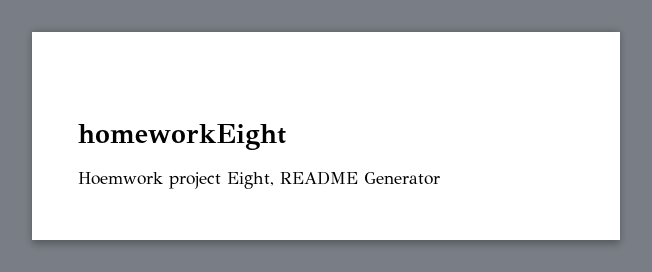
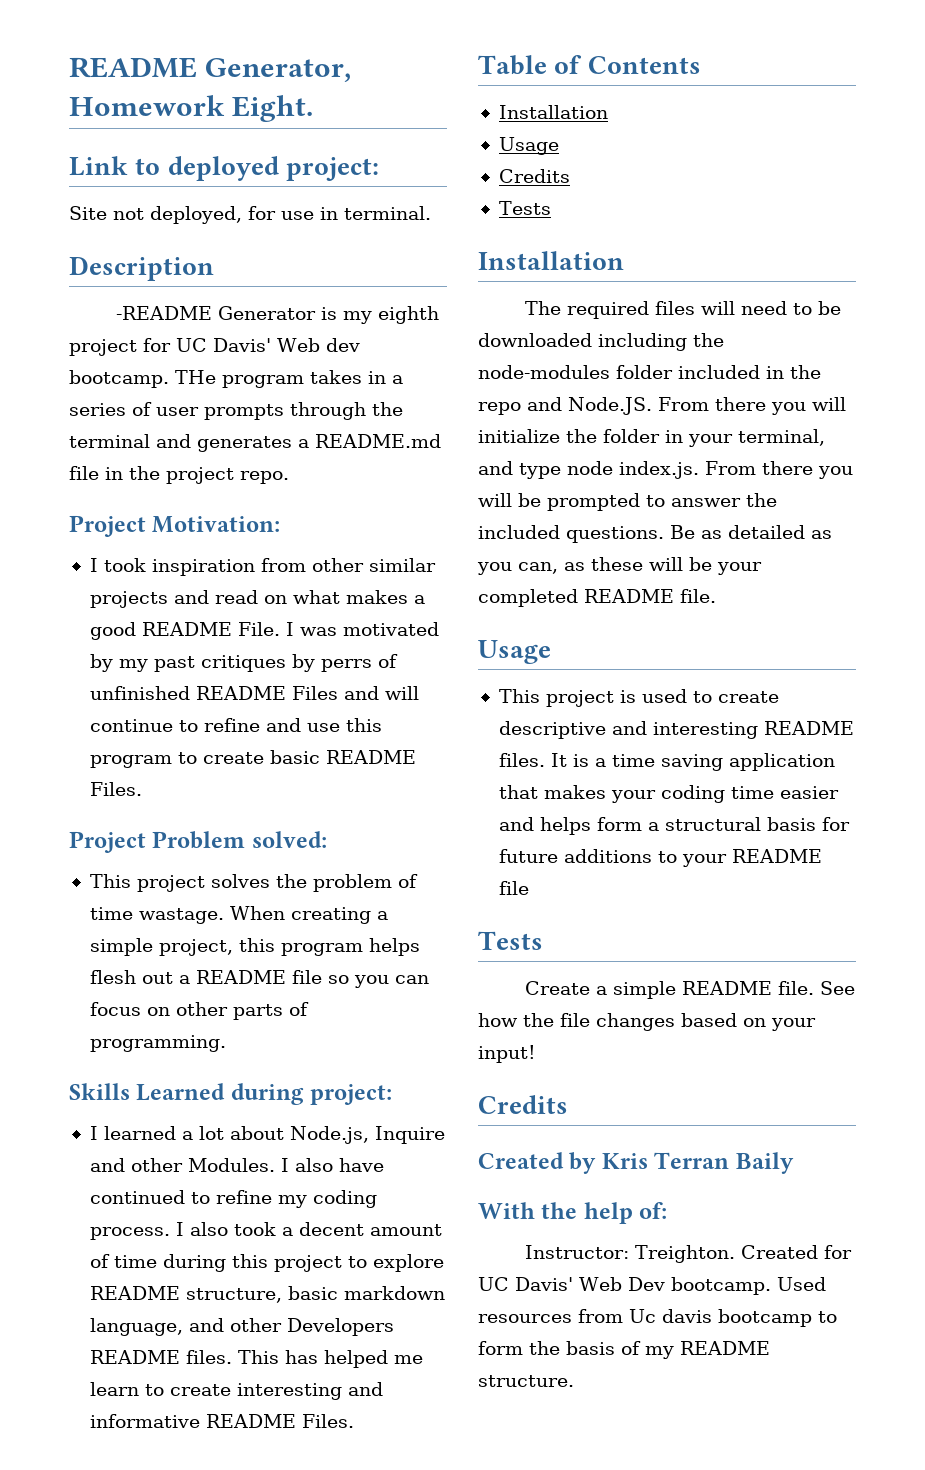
- homeworkEight
- Hoemwork project Eight, README Generator
+ README Generator, Homework Eight.
+ Link to deployed project:
+ Site not deployed, for use in terminal.
+ Description
+ -README Generator is my eighth project for UC Davis' Web dev bootcamp. THe program takes in a series of user prompts through the terminal and generates a README.md file in the project repo.
+ Project Motivation:
+ I took inspiration from other similar projects and read on what makes a good README File. I was motivated by my past critiques by perrs of unfinished README Files and will continue to refine and use this program to create basic README Files.
+ Project Problem solved:
+ This project solves the problem of time wastage. When creating a simple project, this program helps flesh out a README file so you can focus on other parts of programming.
+ Skills Learned during project:
+ I learned a lot about Node.js, Inquire and other Modules. I also have continued to refine my coding process. I also took a decent amount of time during this project to explore README structure, basic markdown language, and other Developers README files. This has helped me learn to create interesting and informative README Files.
+ Table of Contents
+ Installation
+ Usage
+ Credits
+ Tests
+ Installation
+ The required files will need to be downloaded including the node-modules folder included in the repo and Node.JS. From there you will initialize the folder in your terminal, and type node index.js. From there you will be prompted to answer the included questions. Be as detailed as you can, as these will be your completed README file.
+ Usage
+ This project is used to create descriptive and interesting README files. It is a time saving application that makes your coding time easier and helps form a structural basis for future additions to your README file
+ Tests
+ Create a simple README file. See how the file changes based on your input!
+ Credits
+ Created by Kris Terran Baily
+ With the help of:
+ Instructor: Treighton. Created for UC Davis' Web Dev bootcamp. Used resources from Uc davis bootcamp to form the basis of my README structure.

